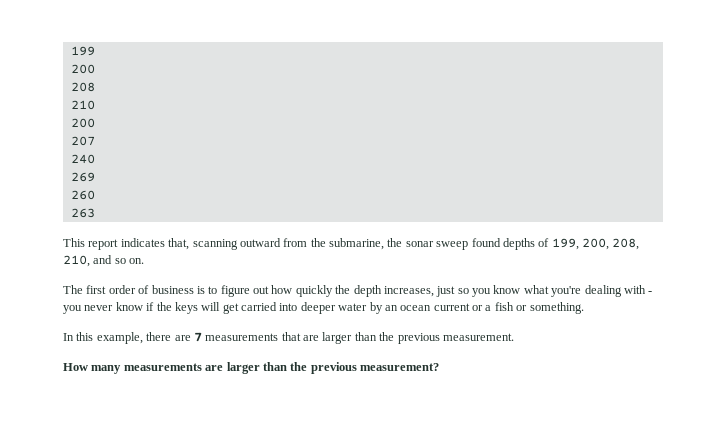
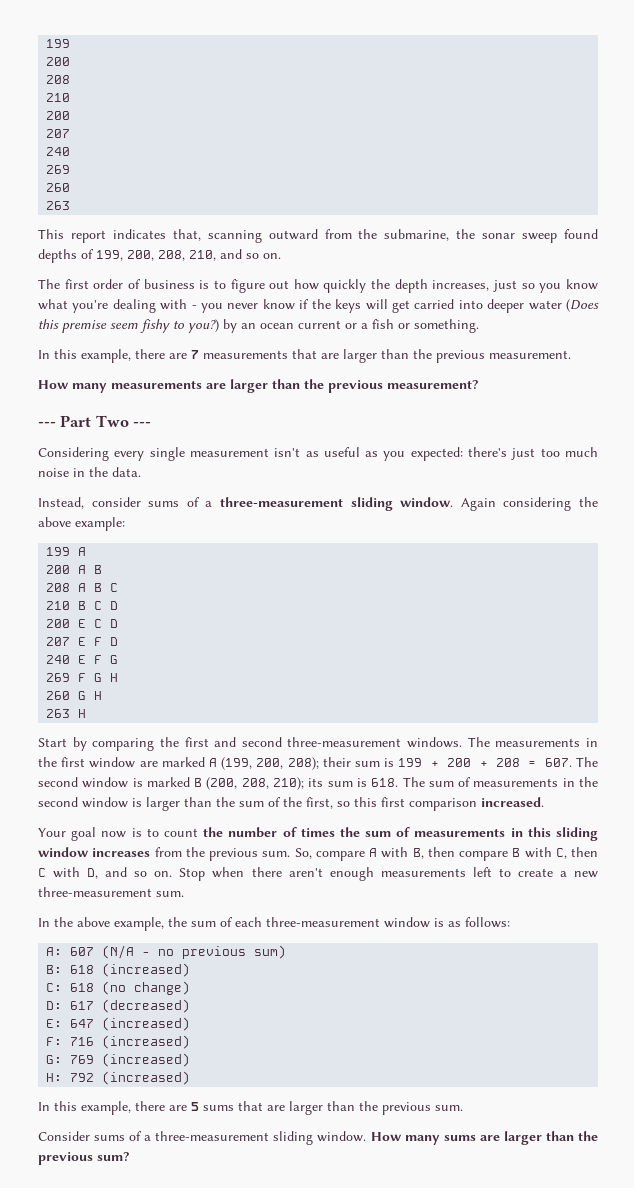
- The first order of business is to figure out how quickly the depth increases, just so you know what you're dealing with - you never know if the keys will get carried into deeper water by an ocean current or a fish or something.
+ The first order of business is to figure out how quickly the depth increases, just so you know what you're dealing with - you never know if the keys will get carried into deeper water (Does this premise seem fishy to you?) by an ocean current or a fish or something.
+ --- Part Two ---
+ Considering every single measurement isn't as useful as you expected: there's just too much noise in the data.
+ Instead, consider sums of a three-measurement sliding window. Again considering the above example:
+ 199 A
+ 200 A B
+ 208 A B C
+ 210 B C D
+ 200 E C D
+ 207 E F D
+ 240 E F G
+ 269 F G H
+ 260 G H
+ 263 H
+ Start by comparing the first and second three-measurement windows. The measurements in the first window are marked A (199, 200, 208); their sum is 199 + 200 + 208 = 607. The second window is marked B (200, 208, 210); its sum is 618. The sum of measurements in the second window is larger than the sum of the first, so this first comparison increased.
+ Your goal now is to count the number of times the sum of measurements in this sliding window increases from the previous sum. So, compare A with B, then compare B with C, then C with D, and so on. Stop when there aren't enough measurements left to create a new three-measurement sum.
+ In the above example, the sum of each three-measurement window is as follows:
+ A: 607 (N/A - no previous sum)
+ B: 618 (increased)
+ C: 618 (no change)
+ D: 617 (decreased)
+ E: 647 (increased)
+ F: 716 (increased)
+ G: 769 (increased)
+ H: 792 (increased)
+ In this example, there are 5 sums that are larger than the previous sum.
+ Consider sums of a three-measurement sliding window. How many sums are larger than the previous sum?

